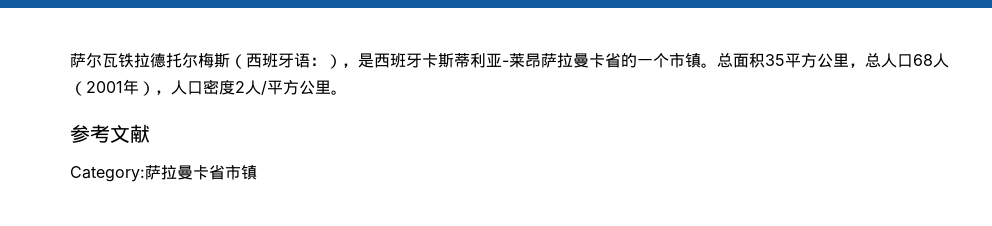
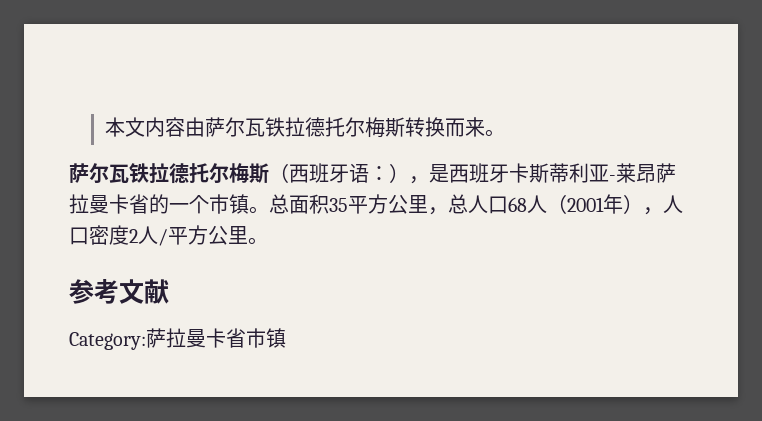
+ 本文内容由萨尔瓦铁拉德托尔梅斯转换而来。

